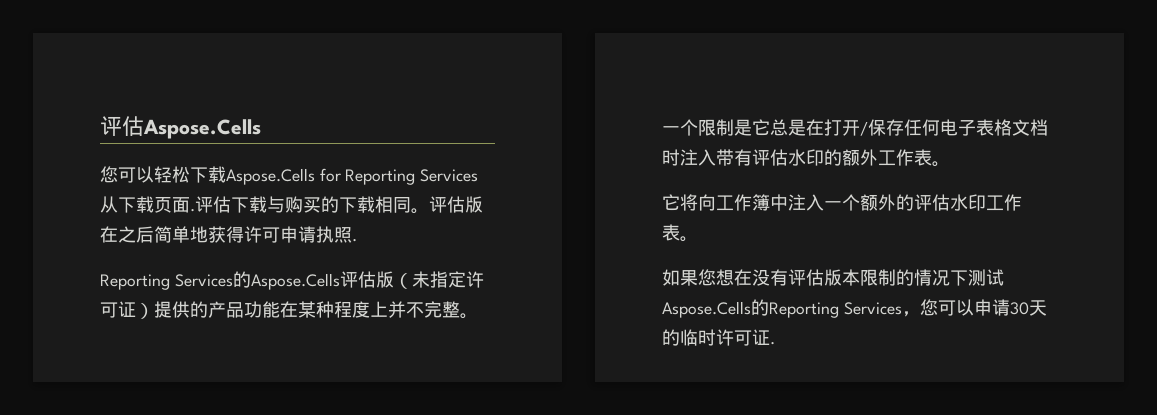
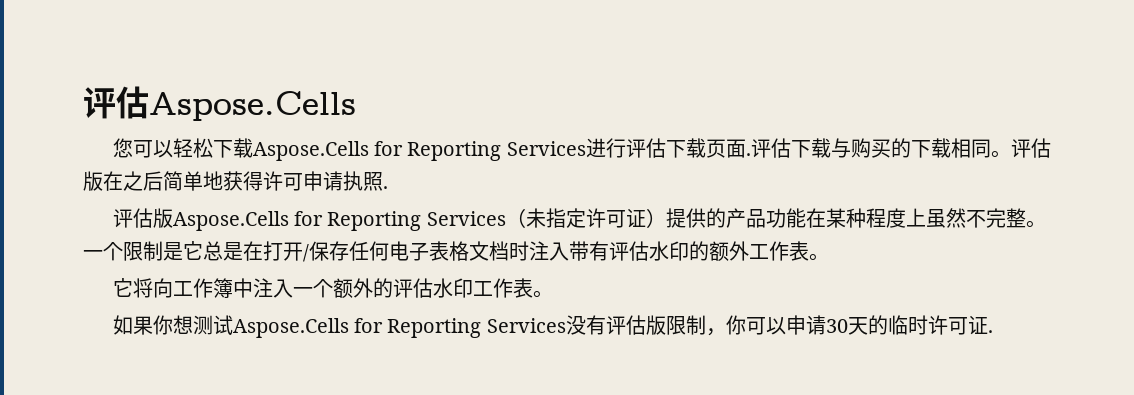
- 您可以轻松下载Aspose.Cells for Reporting Services从下载页面.
+ 您可以轻松下载Aspose.Cells for Reporting Services进行评估下载页面.
- Reporting Services的Aspose.Cells评估版（未指定许可证）提供的产品功能在某种程度上并不完整。
+ 评估版Aspose.Cells for Reporting Services（未指定许可证）提供的产品功能在某种程度上虽然不完整。
- 如果您想在没有评估版本限制的情况下测试Aspose.Cells的Reporting Services，您可以申请30天的临时许可证.
+ 如果你想测试Aspose.Cells for Reporting Services没有评估版限制，你可以申请30天的临时许可证.

